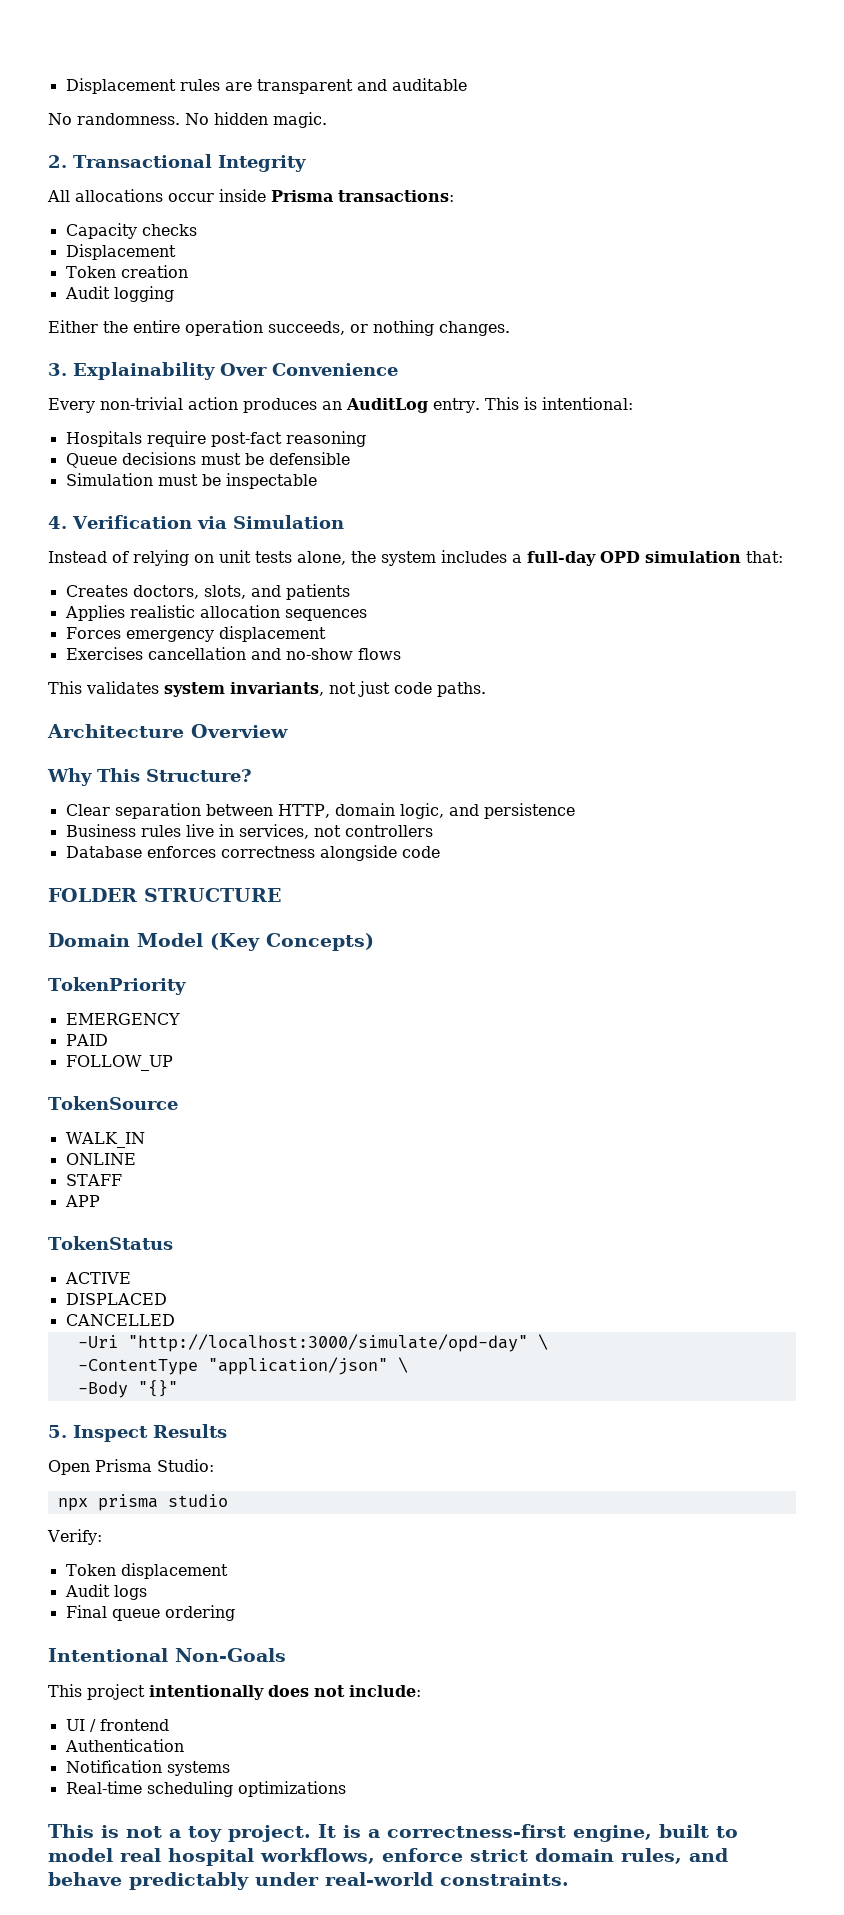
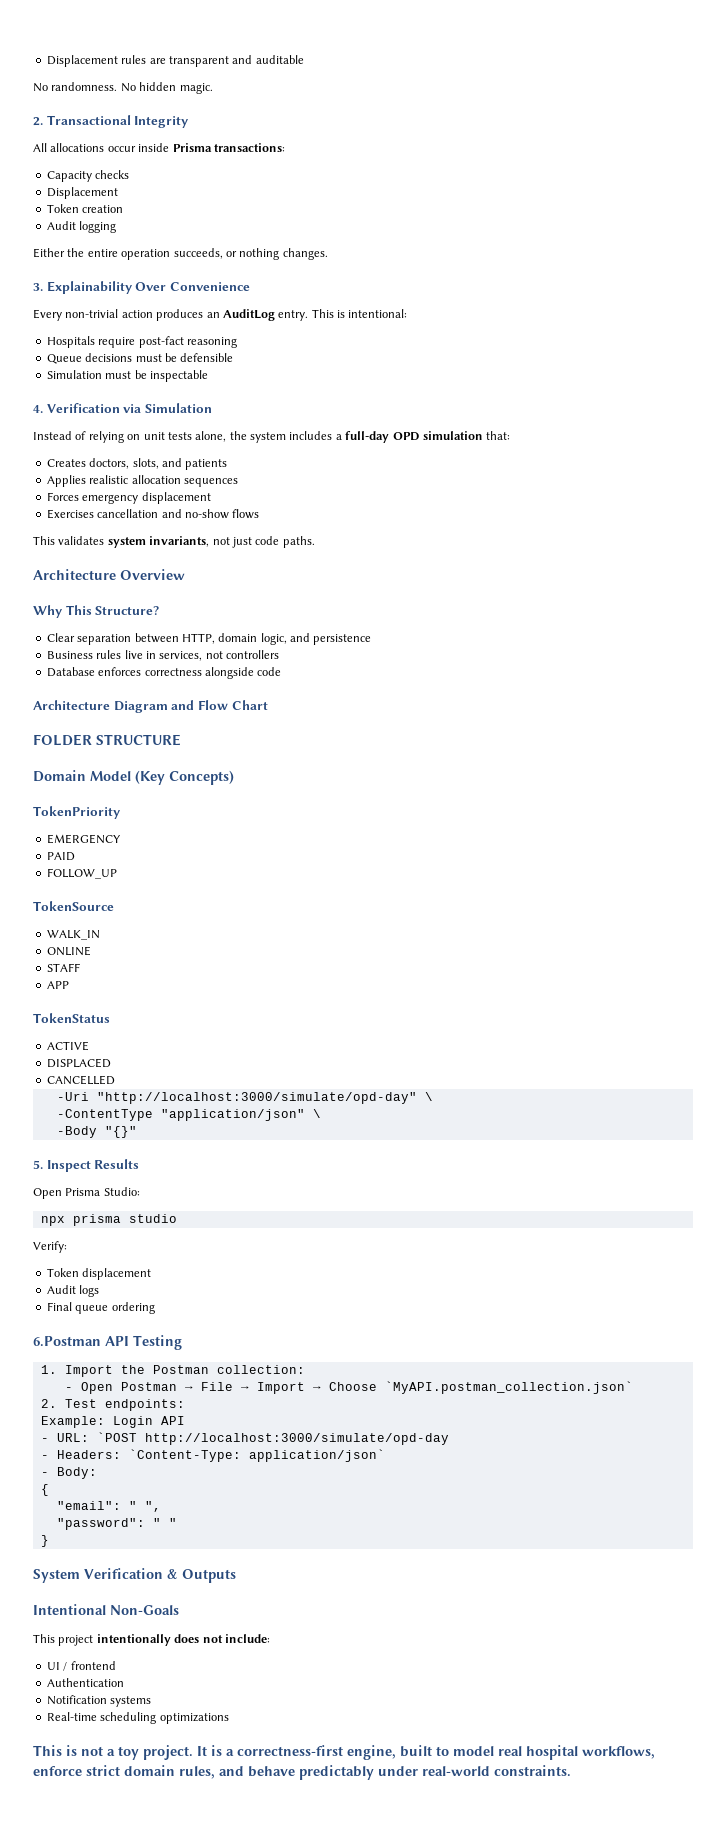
+ Architecture Diagram and Flow Chart
+ 6.Postman API Testing
+ 1. Import the Postman collection:
+ - Open Postman → File → Import → Choose `MyAPI.postman_collection.json`
+ 2. Test endpoints:
+ Example: Login API
+ - URL: `POST http://localhost:3000/simulate/opd-day
+ - Headers: `Content-Type: application/json`
+ - Body:
+ {
+ "email": " ",
+ "password": " "
+ }
+ System Verification & Outputs

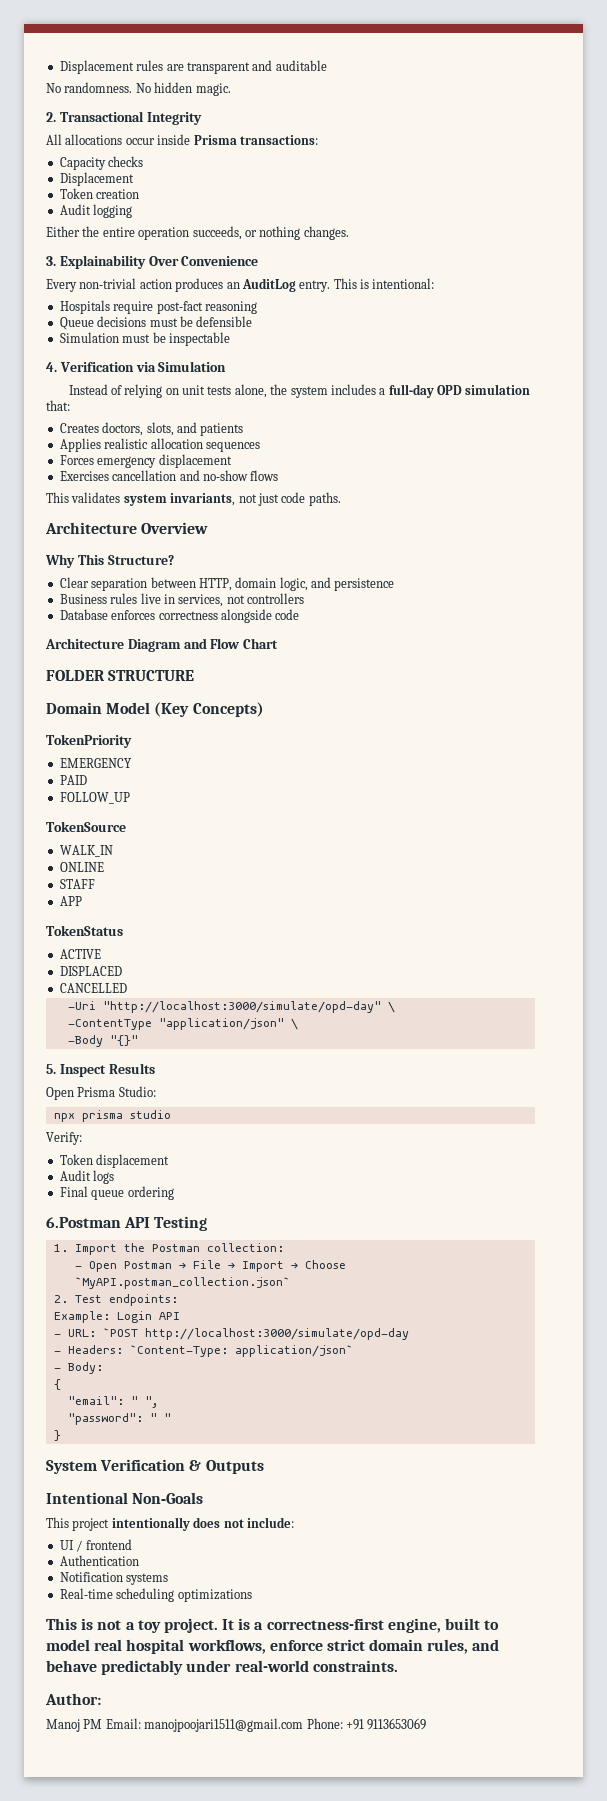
+ Author:
+ Manoj PM Email: manojpoojari1511@gmail.com Phone: +91 9113653069

